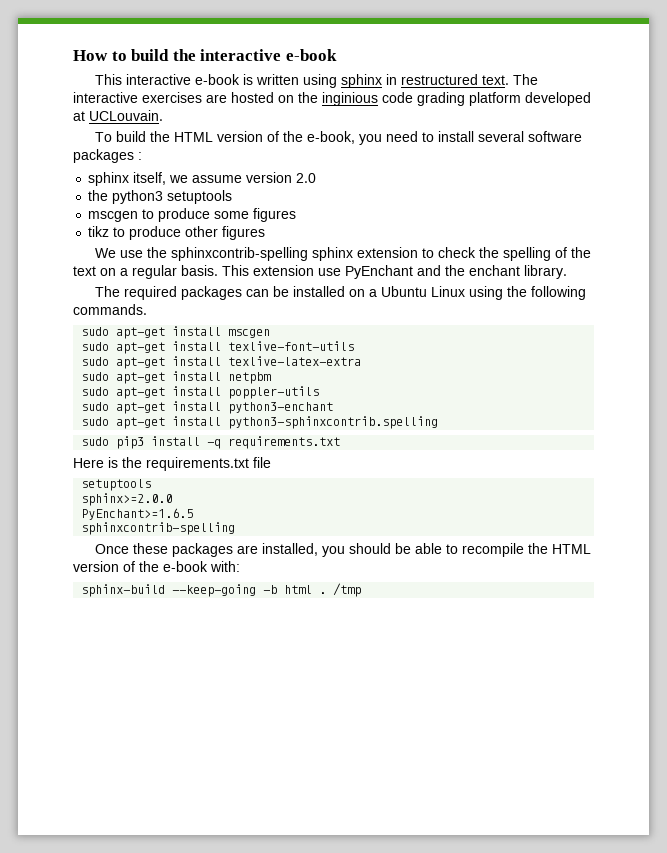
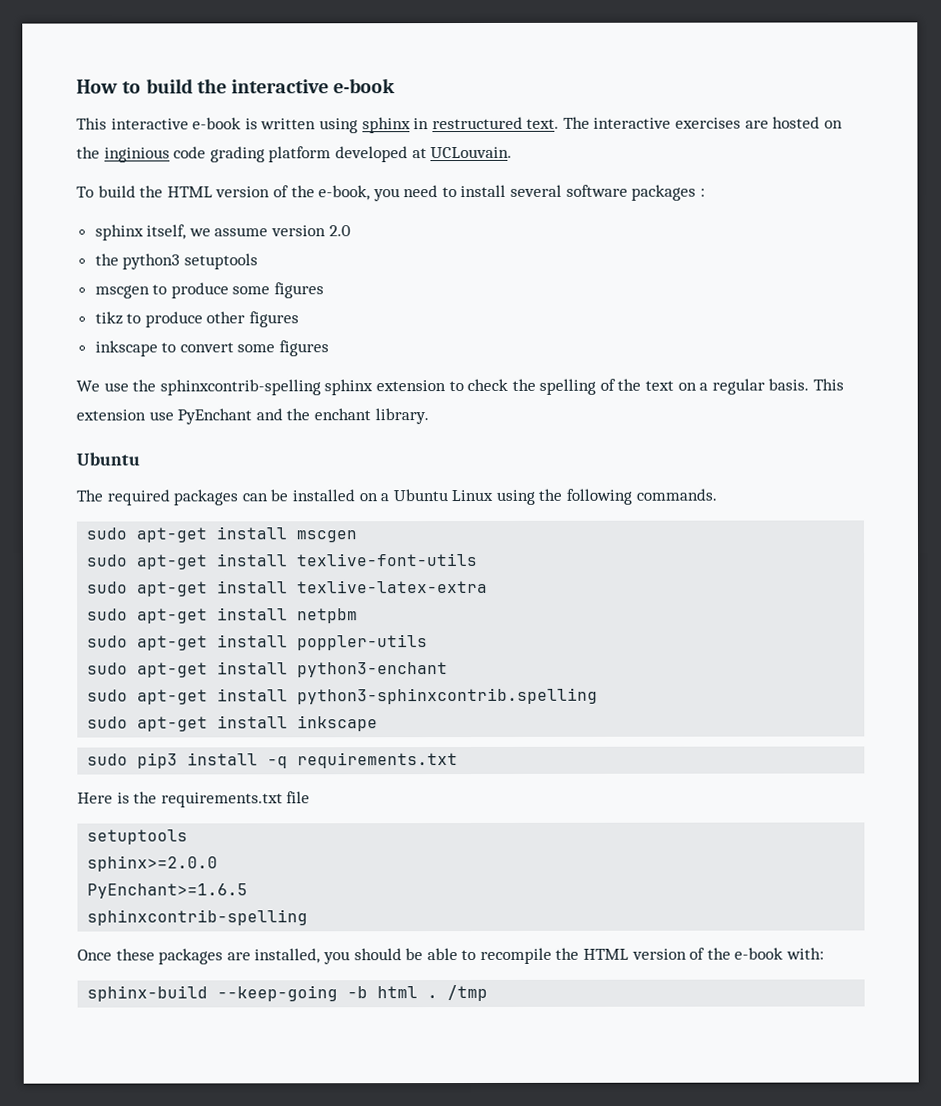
+ inkscape to convert some figures
  This extension use PyEnchant and the enchant library.
+ Ubuntu
+ sudo apt-get install inkscape

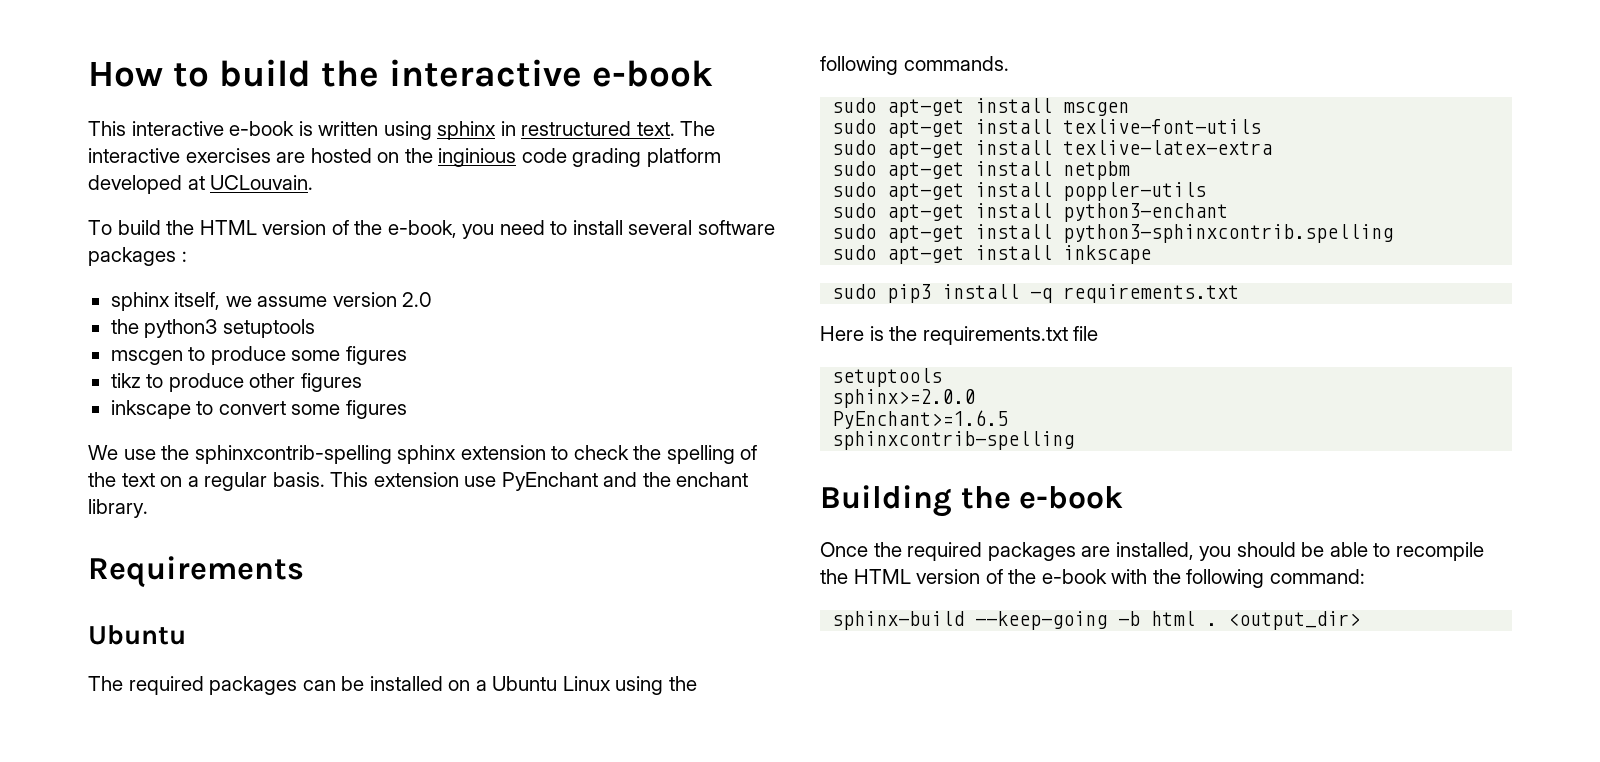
+ Requirements
+ Building the e-book
- Once these packages are installed, you should be able to recompile the HTML version of the e-book with:
+ Once the required packages are installed, you should be able to recompile the HTML version of the e-book with the following command:
- /tmp
+ <output_dir>

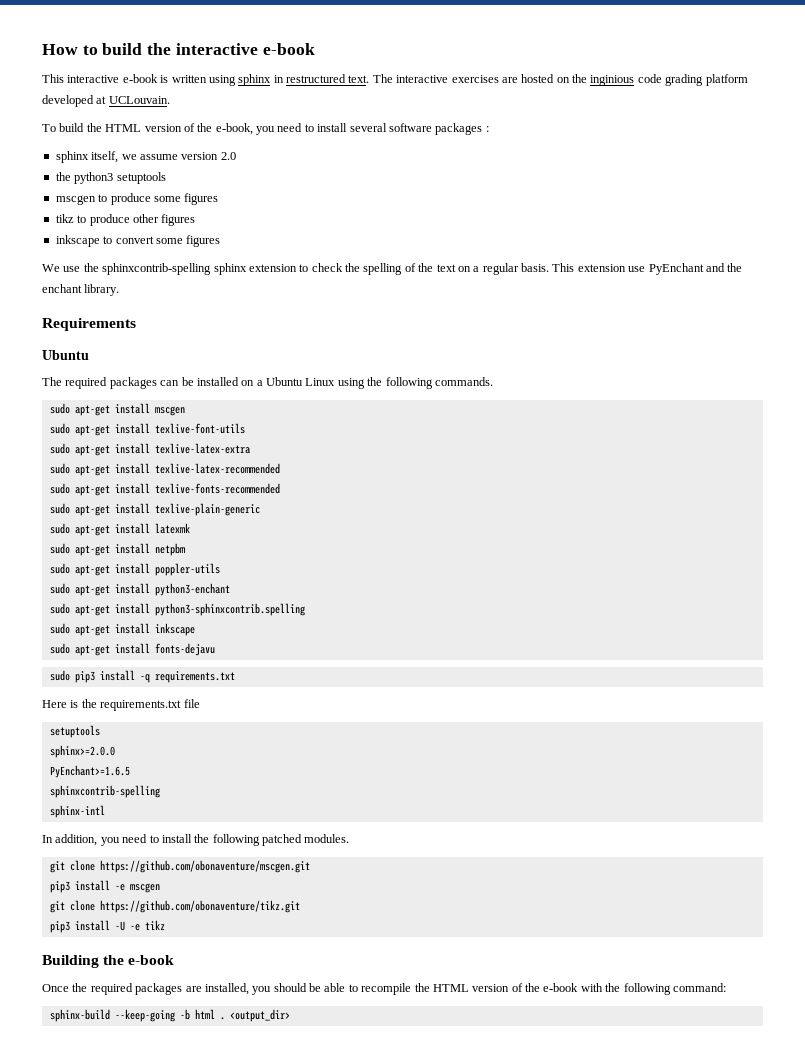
+ sudo apt-get install texlive-latex-recommended
+ sudo apt-get install texlive-fonts-recommended
+ sudo apt-get install texlive-plain-generic
+ sudo apt-get install latexmk
+ sudo apt-get install fonts-dejavu
+ sphinx-intl
+ In addition, you need to install the following patched modules.
+ git clone https://github.com/obonaventure/mscgen.git
+ pip3 install -e mscgen
+ git clone https://github.com/obonaventure/tikz.git
+ pip3 install -U -e tikz

